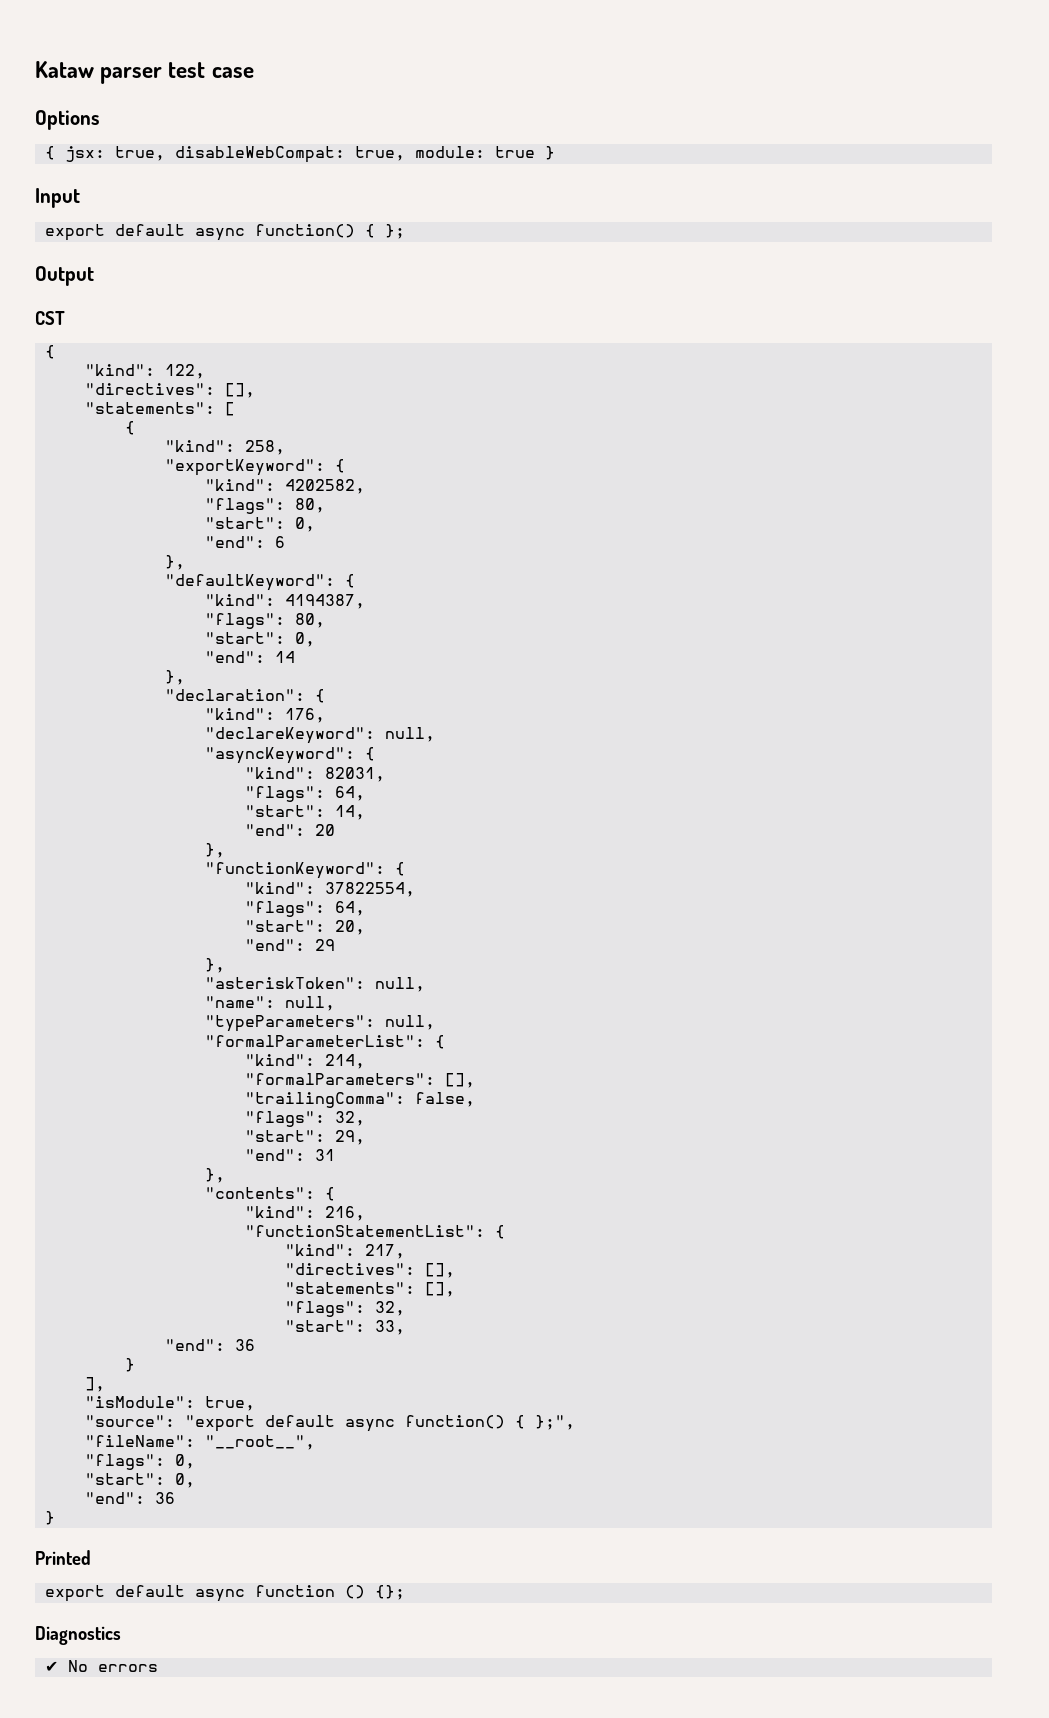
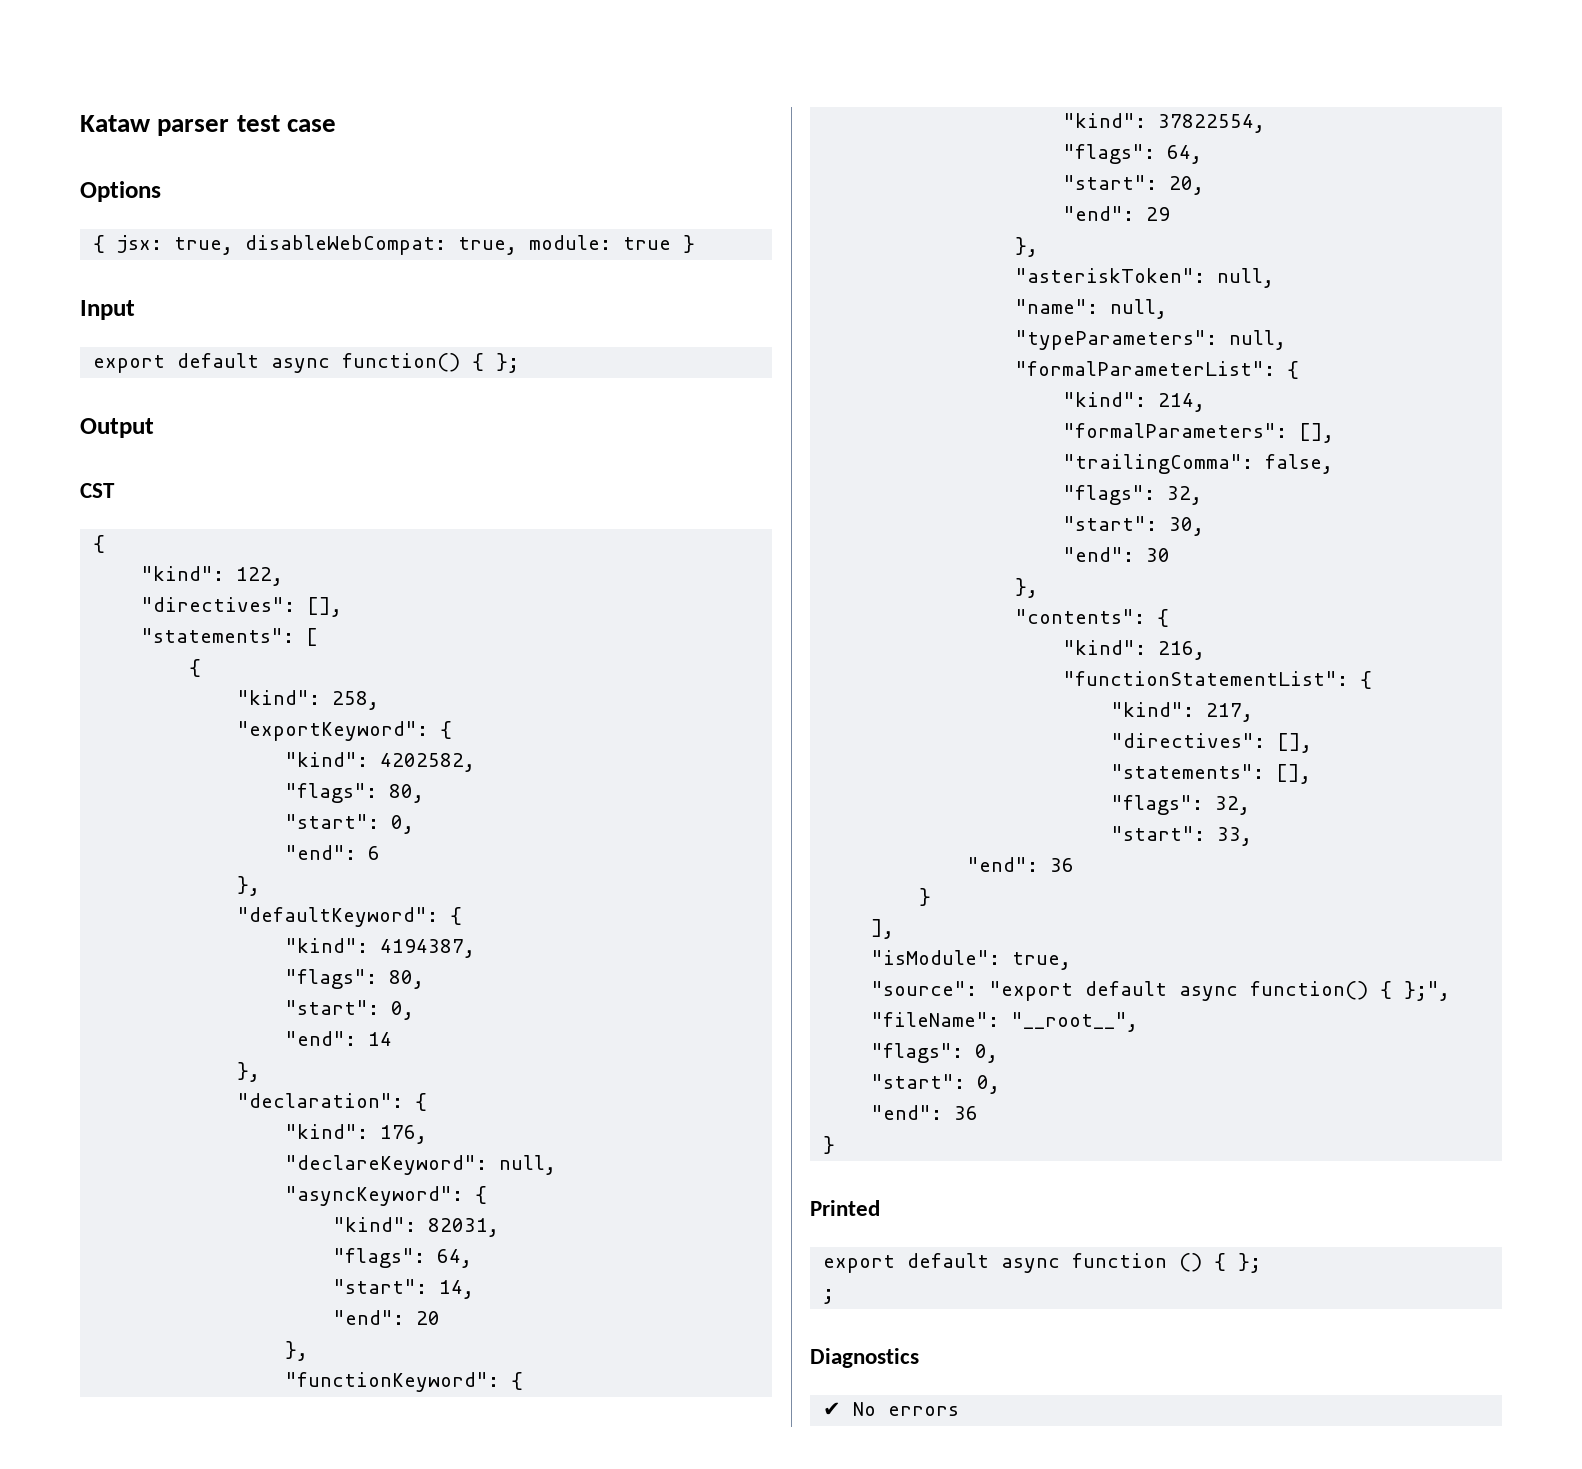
- "start": 29,
- "end": 31
+ "start": 30,
+ "end": 30
- export default async function () {};
+ export default async function () { };
+ ;

